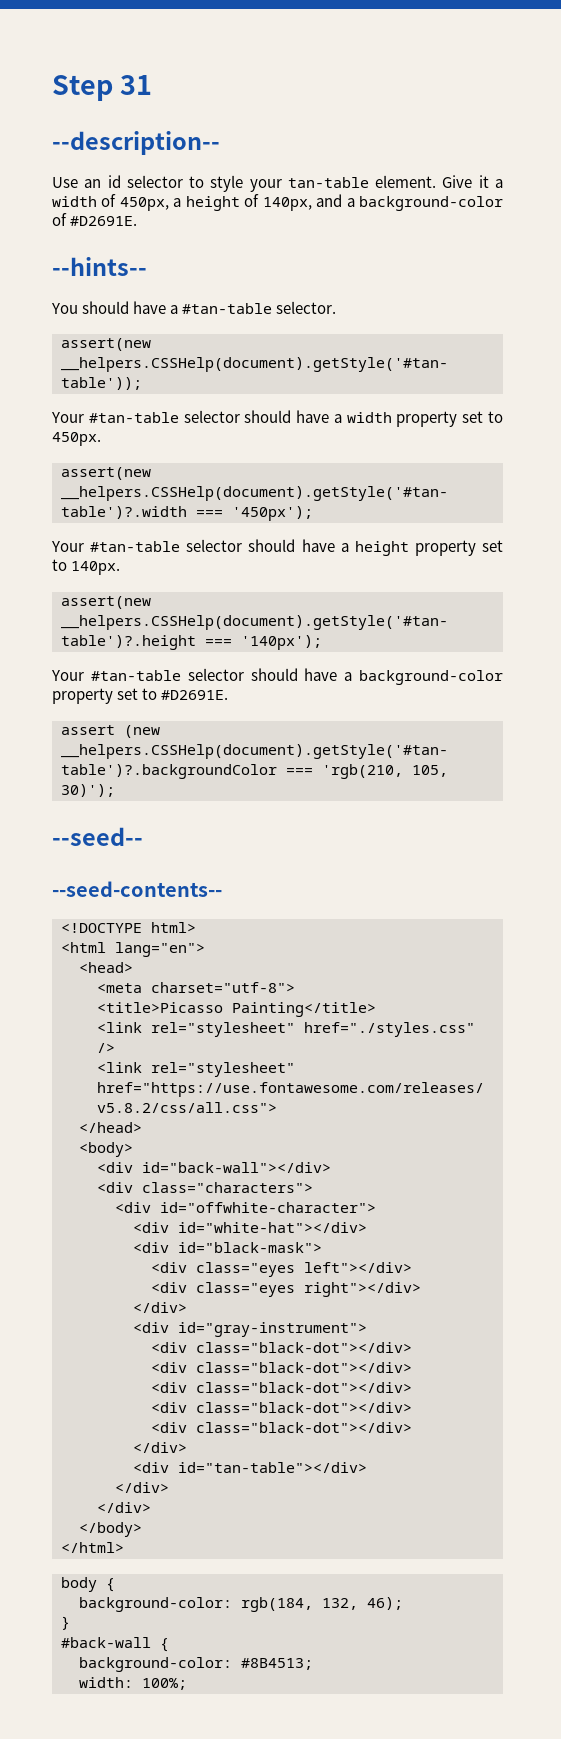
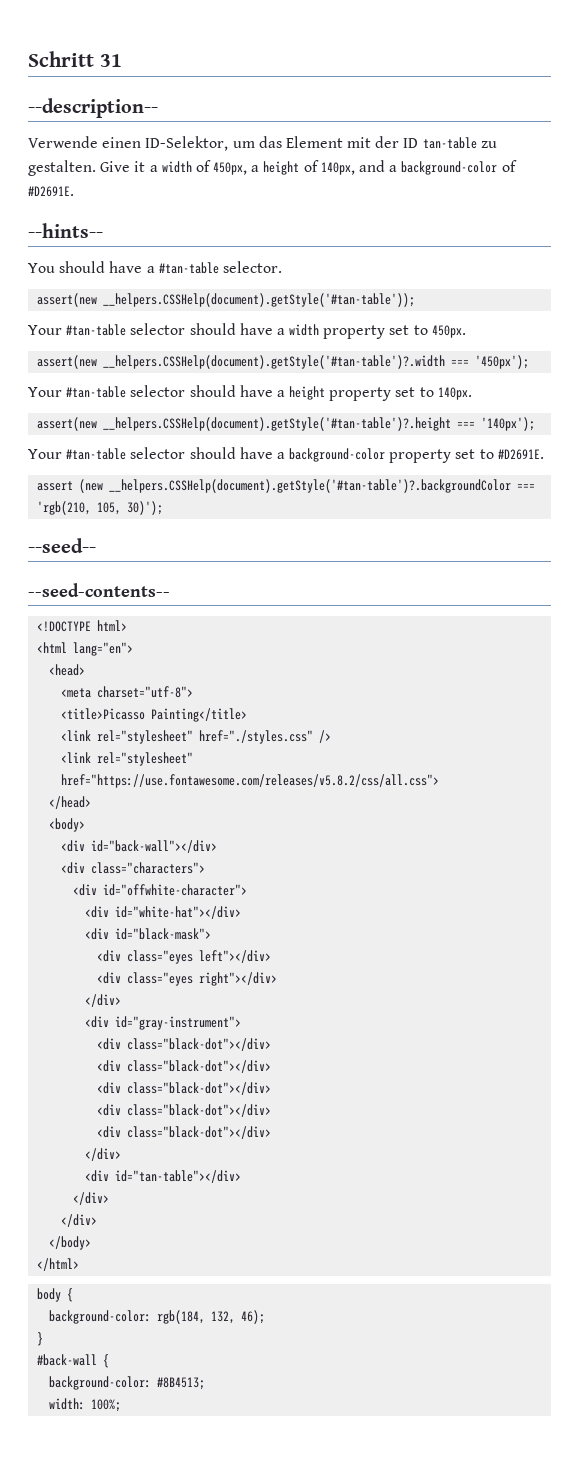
- Step 31
+ Schritt 31
- Use an id selector to style your tan-table element.
+ Verwende einen ID-Selektor, um das Element mit der ID tan-table zu gestalten.

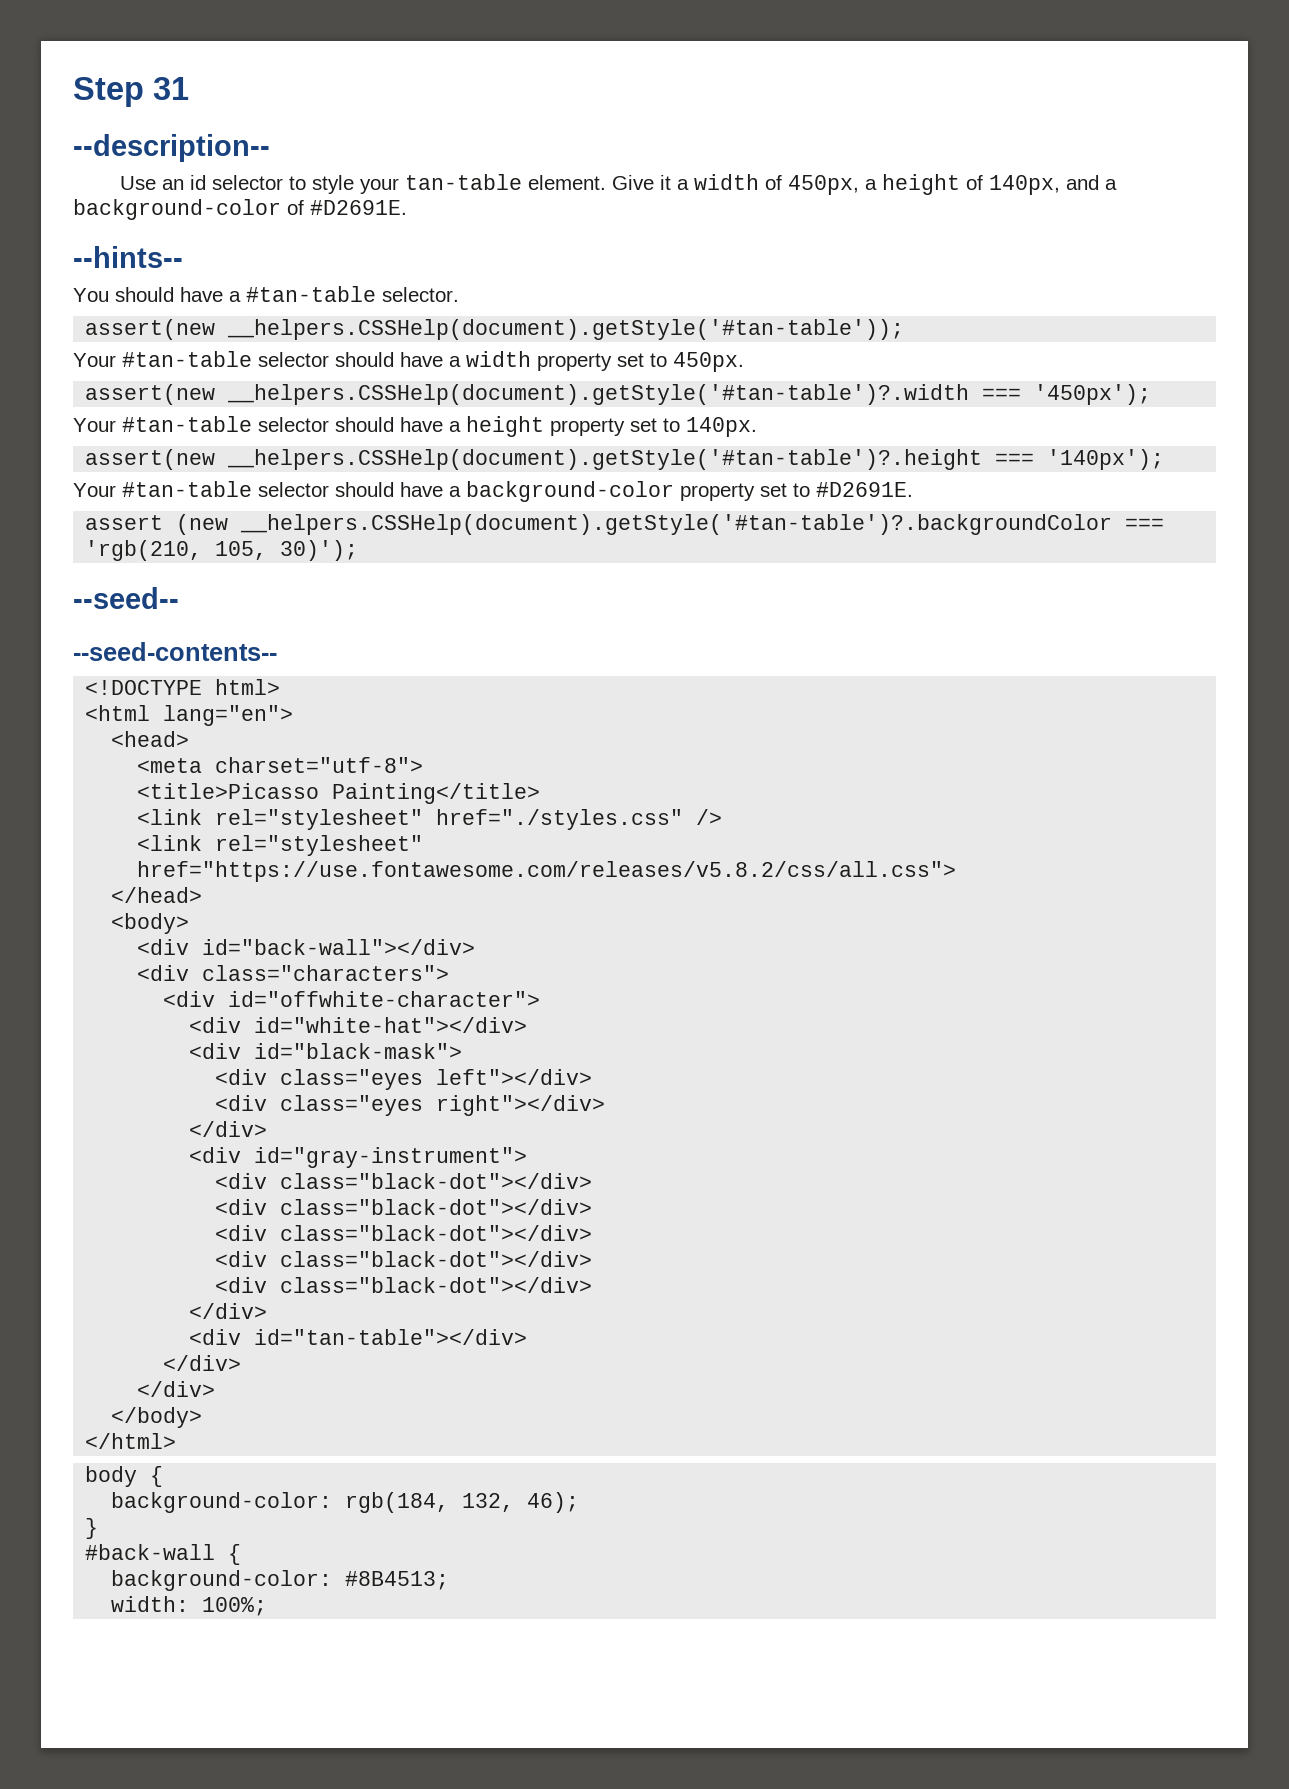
- Schritt 31
+ Step 31
- Verwende einen ID-Selektor, um das Element mit der ID tan-table zu gestalten.
+ Use an id selector to style your tan-table element.

